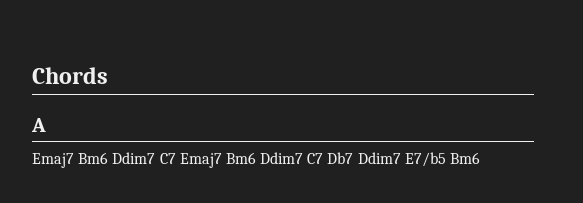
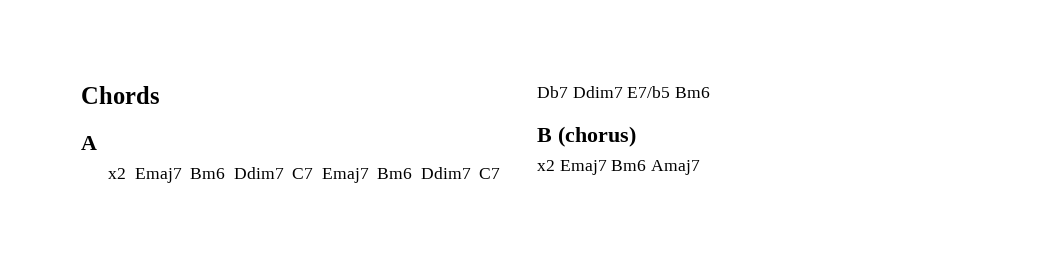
- Emaj7 Bm6 Ddim7 C7 Emaj7 Bm6 Ddim7 C7 Db7 Ddim7 E7/b5 Bm6
+ x2 Emaj7 Bm6 Ddim7 C7 Emaj7 Bm6 Ddim7 C7 Db7 Ddim7 E7/b5 Bm6
+ B (chorus)
+ x2 Emaj7 Bm6 Amaj7

